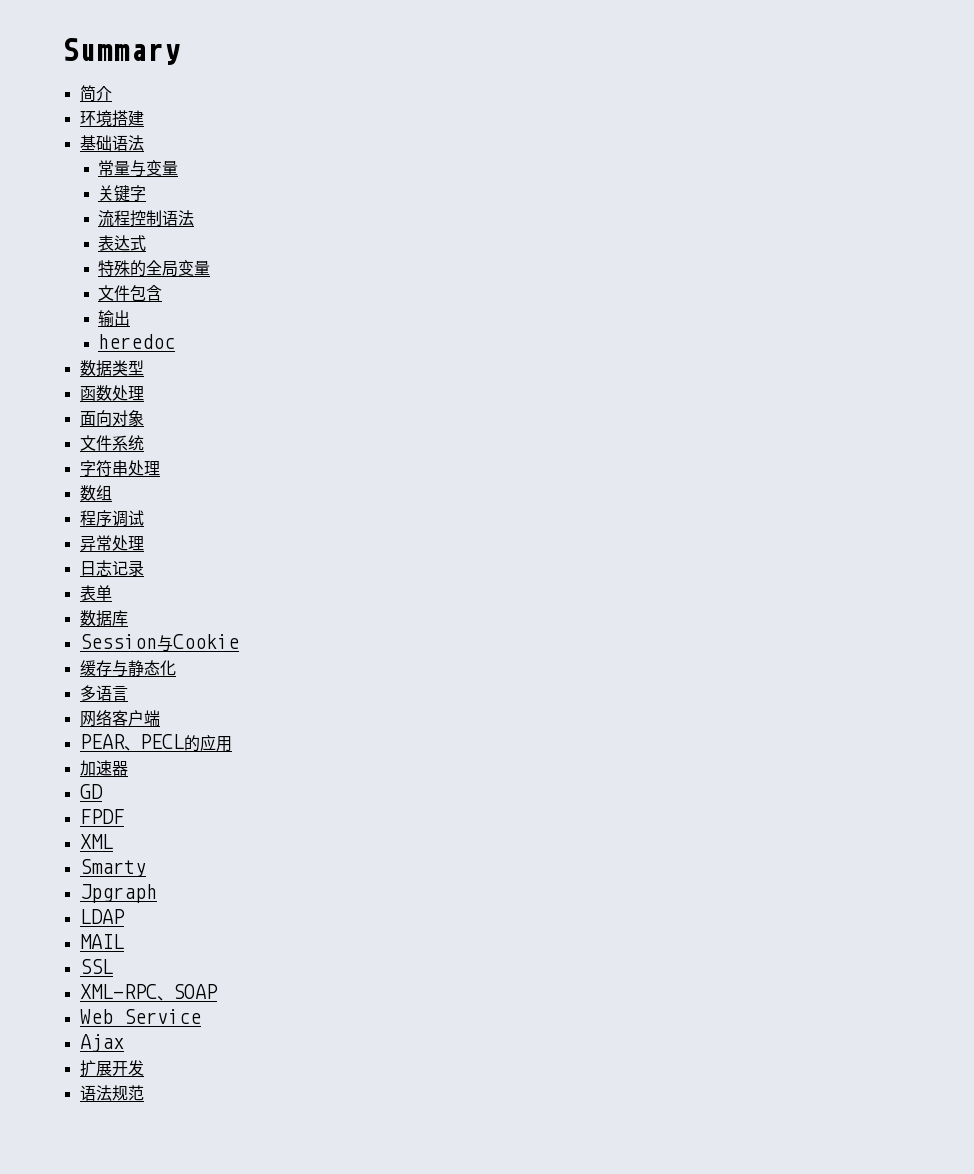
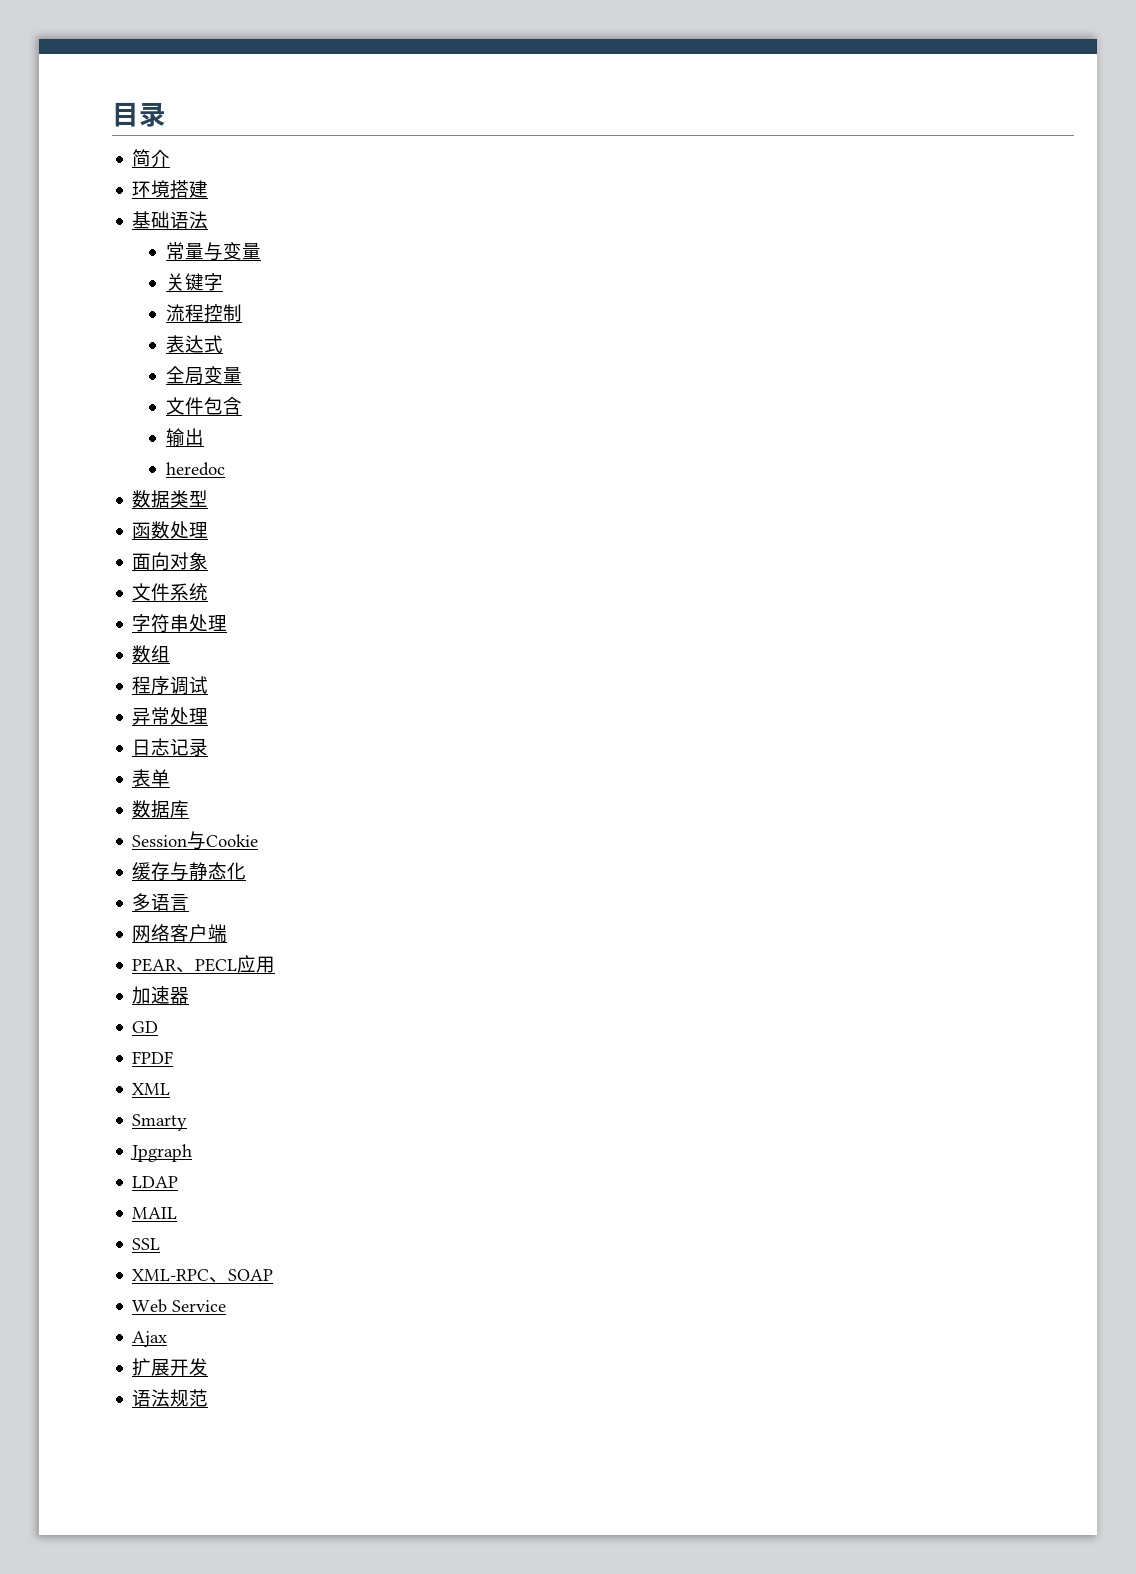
- Summary
+ 目录
- 流程控制语法
+ 流程控制
- 特殊的全局变量
+ 全局变量
- PEAR、PECL的应用
+ PEAR、PECL应用

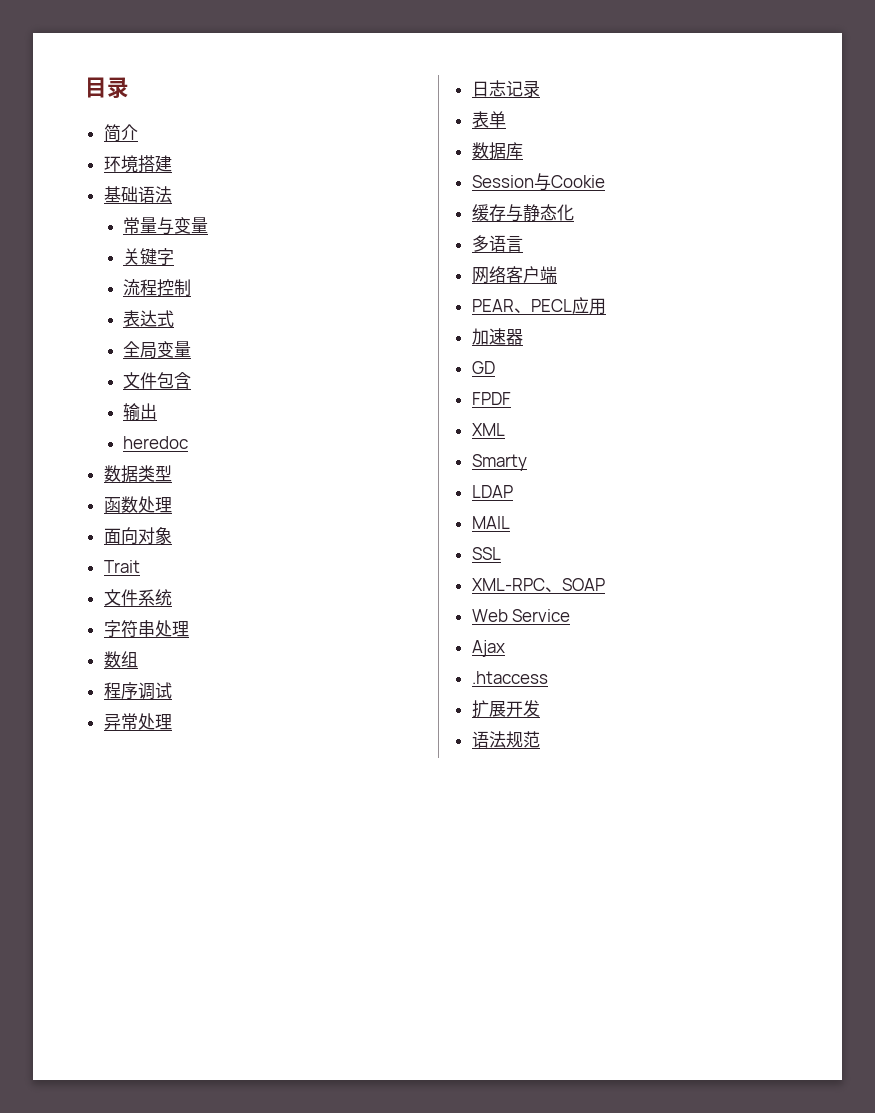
+ Trait
- Jpgraph
+ .htaccess

